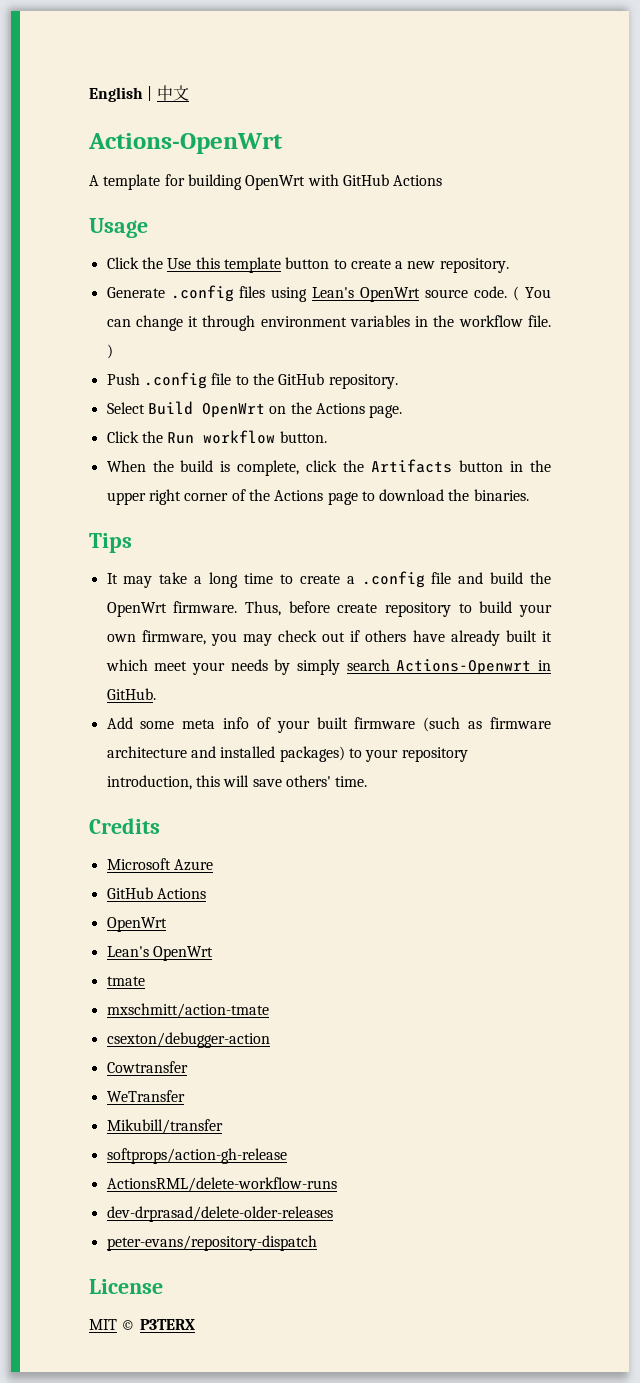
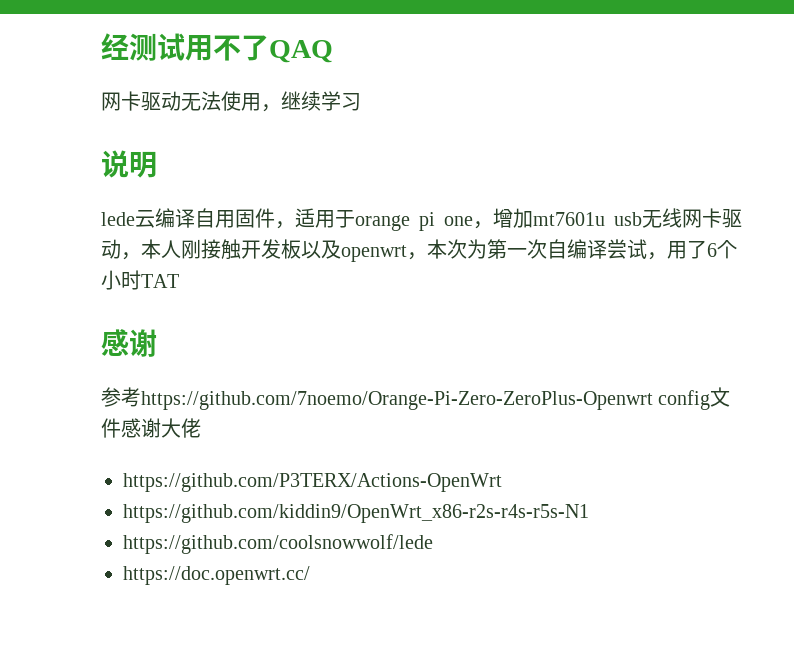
- English | 中文
- Actions-OpenWrt
- A template for building OpenWrt with GitHub Actions
- Usage
- Click the Use this template button to create a new repository.
- Generate .config files using Lean's OpenWrt source code. ( You can change it through environment variables in the workflow file. )
- Push .config file to the GitHub repository.
- Select Build OpenWrt on the Actions page.
- Click the Run workflow button.
- When the build is complete, click the Artifacts button in the upper right corner of the Actions page to download the binaries.
- Tips
- It may take a long time to create a .config file and build the OpenWrt firmware. Thus, before create repository to build your own firmware, you may check out if others have already built it which meet your needs by simply search Actions-Openwrt in GitHub.
- Add some meta info of your built firmware (such as firmware architecture and installed packages) to your repository introduction, this will save others' time.
- Credits
- Microsoft Azure
- GitHub Actions
- OpenWrt
- Lean's OpenWrt
- tmate
- mxschmitt/action-tmate
- csexton/debugger-action
- Cowtransfer
- WeTransfer
- Mikubill/transfer
- softprops/action-gh-release
- ActionsRML/delete-workflow-runs
- dev-drprasad/delete-older-releases
- peter-evans/repository-dispatch
- License
- MIT © P3TERX
+ 经测试用不了QAQ
+ 网卡驱动无法使用，继续学习
+ 说明
+ lede云编译自用固件，适用于orange pi one，增加mt7601u usb无线网卡驱动，本人刚接触开发板以及openwrt，本次为第一次自编译尝试，用了6个小时TAT
+ 感谢
+ 参考https://github.com/7noemo/Orange-Pi-Zero-ZeroPlus-Openwrt config文件感谢大佬
+ https://github.com/P3TERX/Actions-OpenWrt
+ https://github.com/kiddin9/OpenWrt_x86-r2s-r4s-r5s-N1
+ https://github.com/coolsnowwolf/lede
+ https://doc.openwrt.cc/

